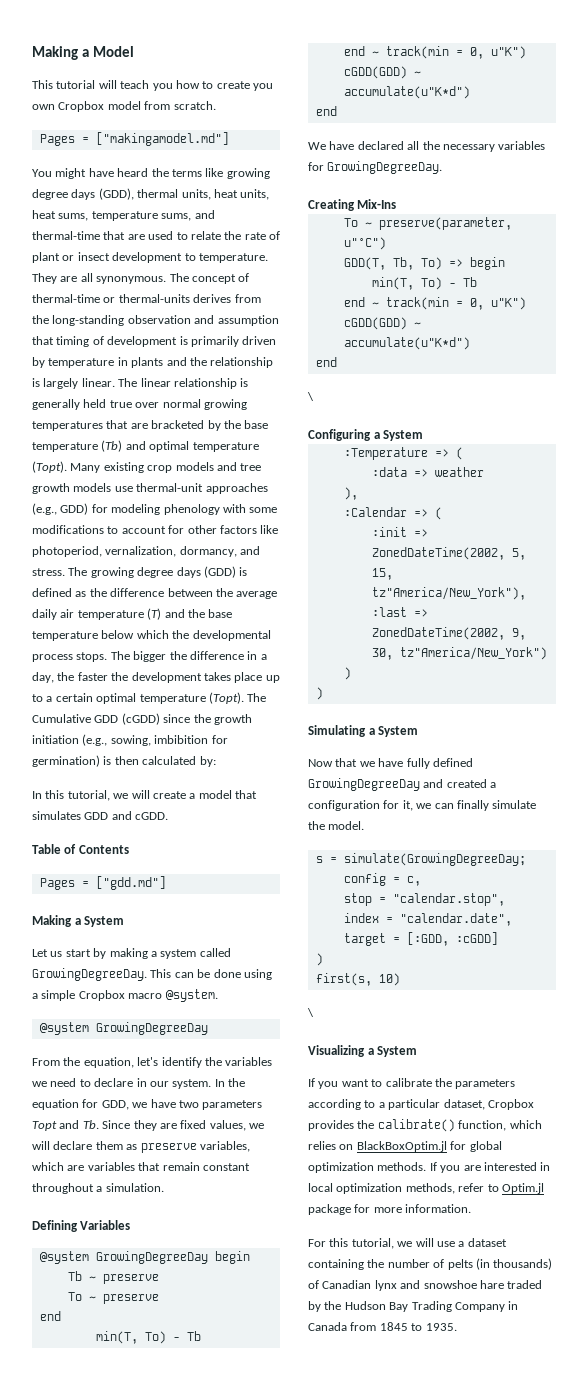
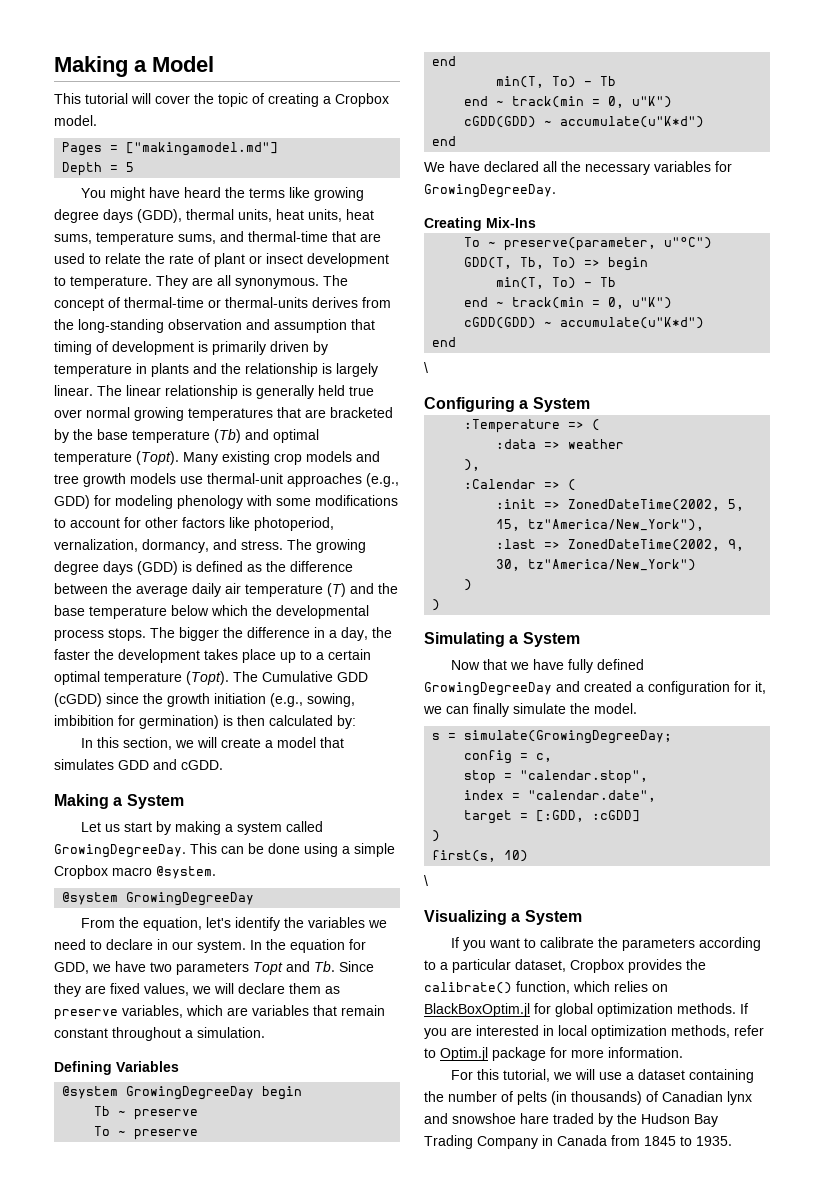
- This tutorial will teach you how to create you own Cropbox model from scratch.
+ This tutorial will cover the topic of creating a Cropbox model.
+ Depth = 5
- In this tutorial, we will create a model that simulates GDD and cGDD.
+ In this section, we will create a model that simulates GDD and cGDD.
- Table of Contents
- Pages = ["gdd.md"]

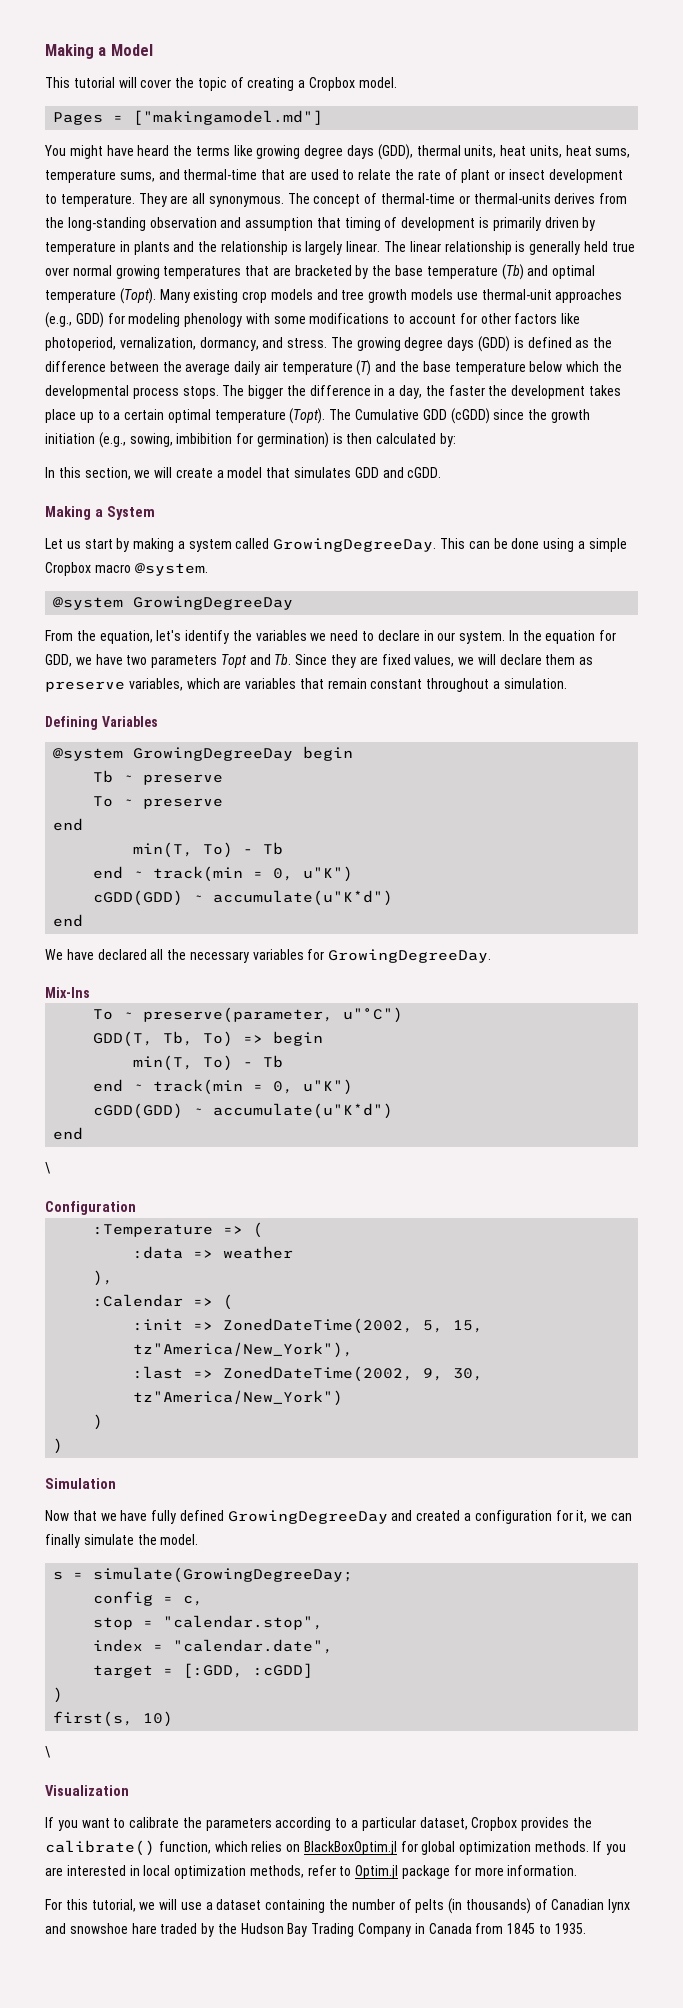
- Depth = 5
- Creating Mix-Ins
+ Mix-Ins
- Configuring a System
+ Configuration
- Simulating a System
+ Simulation
- Visualizing a System
+ Visualization

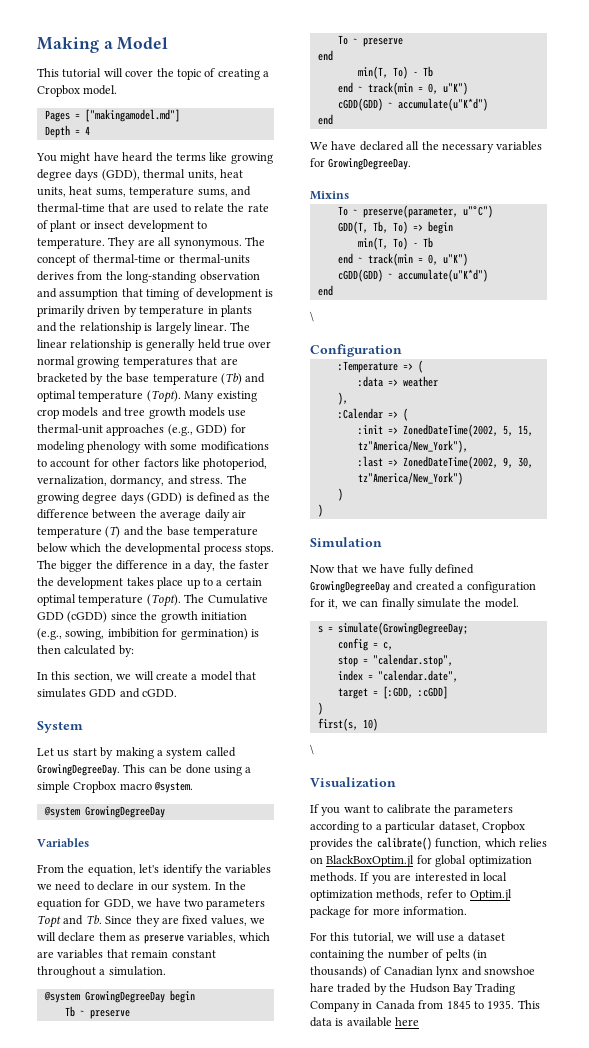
+ Depth = 4
- Making a System
+ System
+ Variables
- Defining Variables
- Mix-Ins
+ Mixins
+ This data is available here

